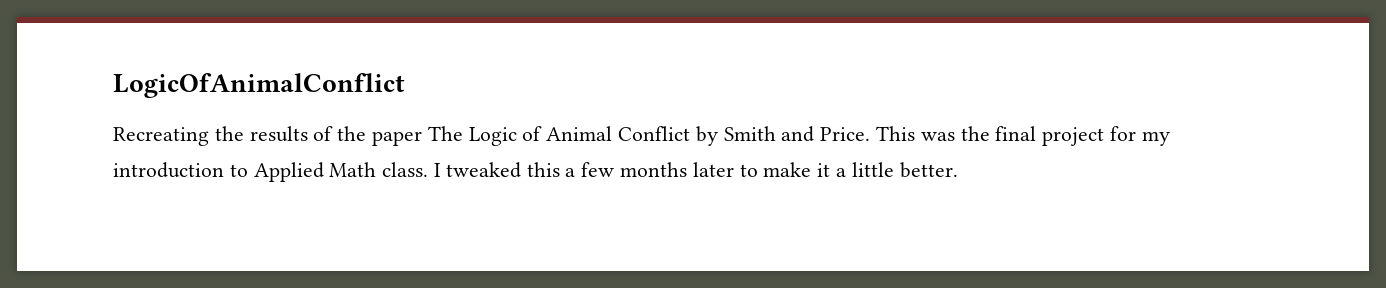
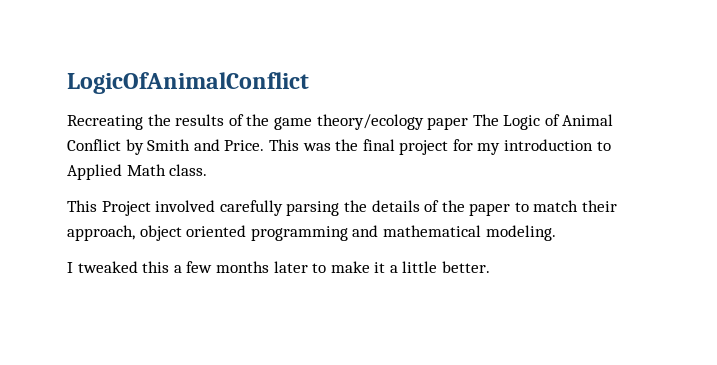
- Recreating the results of the paper The Logic of Animal Conflict by Smith and Price.
+ Recreating the results of the game theory/ecology paper The Logic of Animal Conflict by Smith and Price.
- This was the final project for my introduction to Applied Math class. I tweaked this a few months later to make it a little better.
+ This was the final project for my introduction to Applied Math class.
+ This Project involved carefully parsing the details of the paper to match their approach, object oriented programming and mathematical modeling.
+ I tweaked this a few months later to make it a little better.

